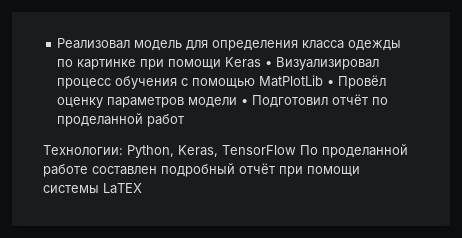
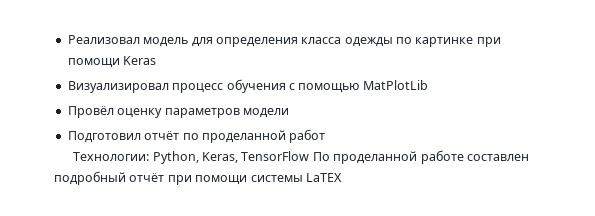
- Реализовал модель для определения класса одежды по картинке при помощи Keras • Визуализировал процесс обучения с помощью MatPlotLib • Провёл оценку параметров модели • Подготовил отчёт по проделанной работ
+ Реализовал модель для определения класса одежды по картинке при помощи Keras
+ Визуализировал процесс обучения с помощью MatPlotLib
+ Провёл оценку параметров модели
+ Подготовил отчёт по проделанной работ

